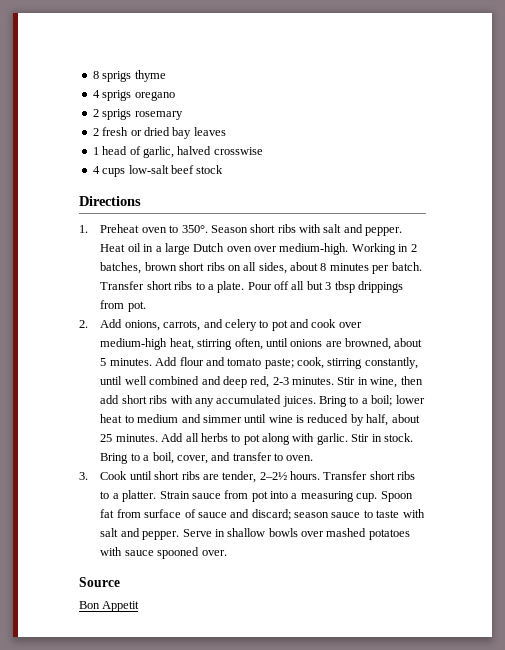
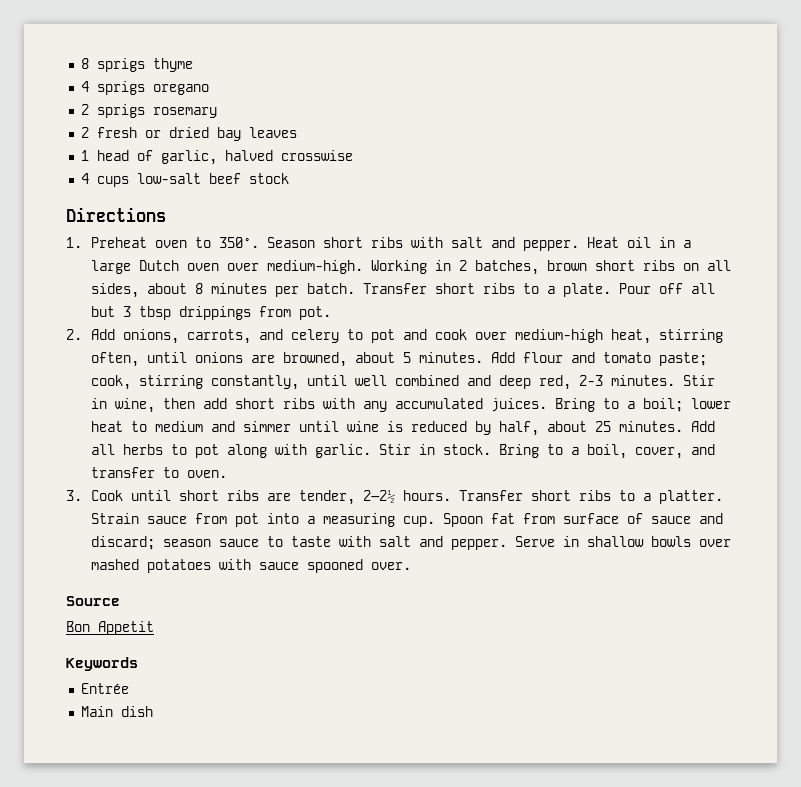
+ Keywords
+ Entrée
+ Main dish

